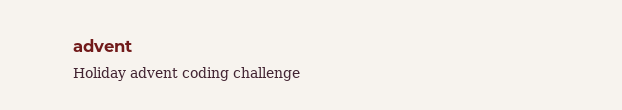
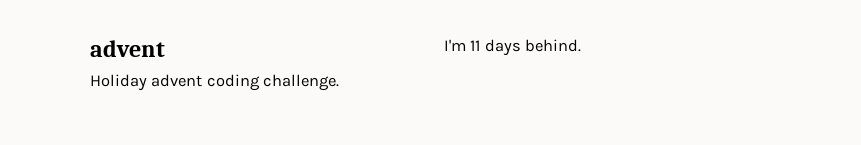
- Holiday advent coding challenge
+ Holiday advent coding challenge.
+ I'm 11 days behind.

